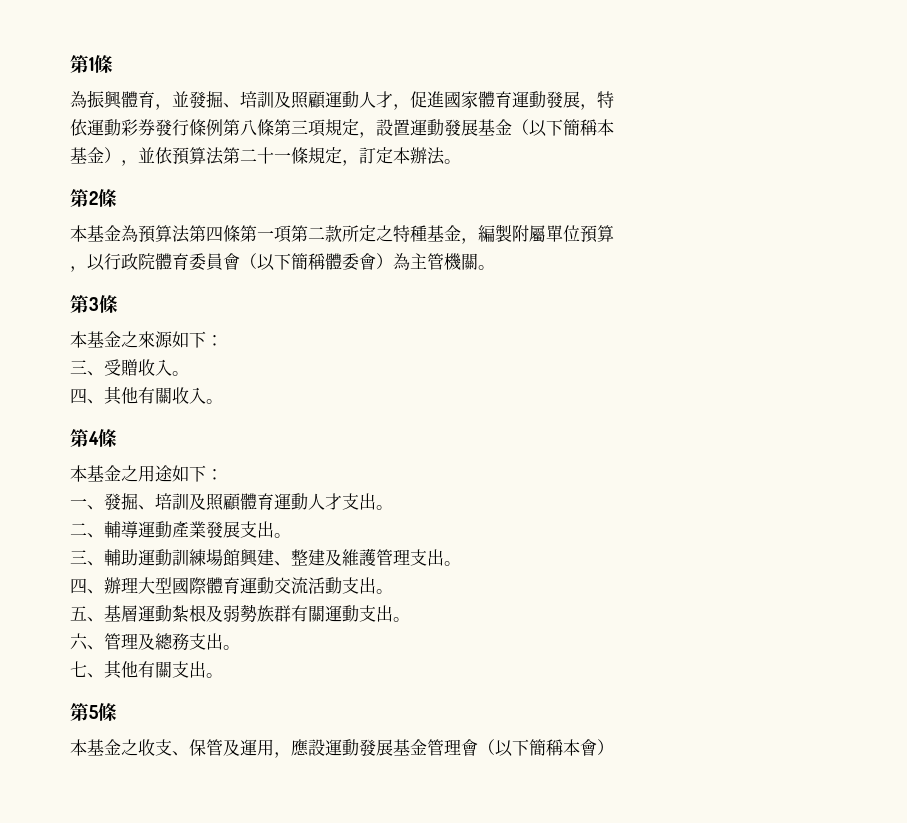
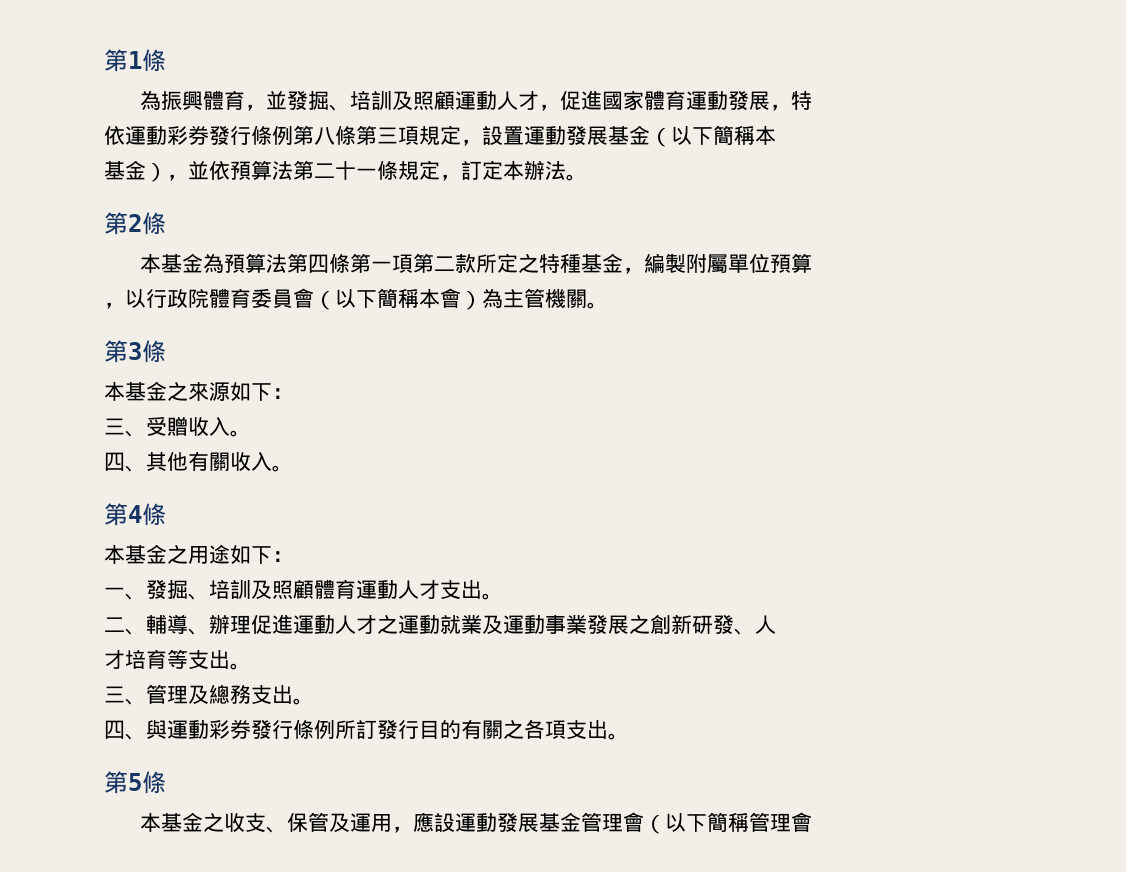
- ，以行政院體育委員會（以下簡稱體委會）為主管機關。
+ ，以行政院體育委員會（以下簡稱本會）為主管機關。
- 二、輔導運動產業發展支出。
- 三、輔助運動訓練場館興建、整建及維護管理支出。
- 四、辦理大型國際體育運動交流活動支出。
- 五、基層運動紮根及弱勢族群有關運動支出。
- 六、管理及總務支出。
- 七、其他有關支出。
+ 二、輔導、辦理促進運動人才之運動就業及運動事業發展之創新研發、人
+ 才培育等支出。
+ 三、管理及總務支出。
+ 四、與運動彩券發行條例所訂發行目的有關之各項支出。
- 本基金之收支、保管及運用，應設運動發展基金管理會（以下簡稱本會）
+ 本基金之收支、保管及運用，應設運動發展基金管理會（以下簡稱管理會

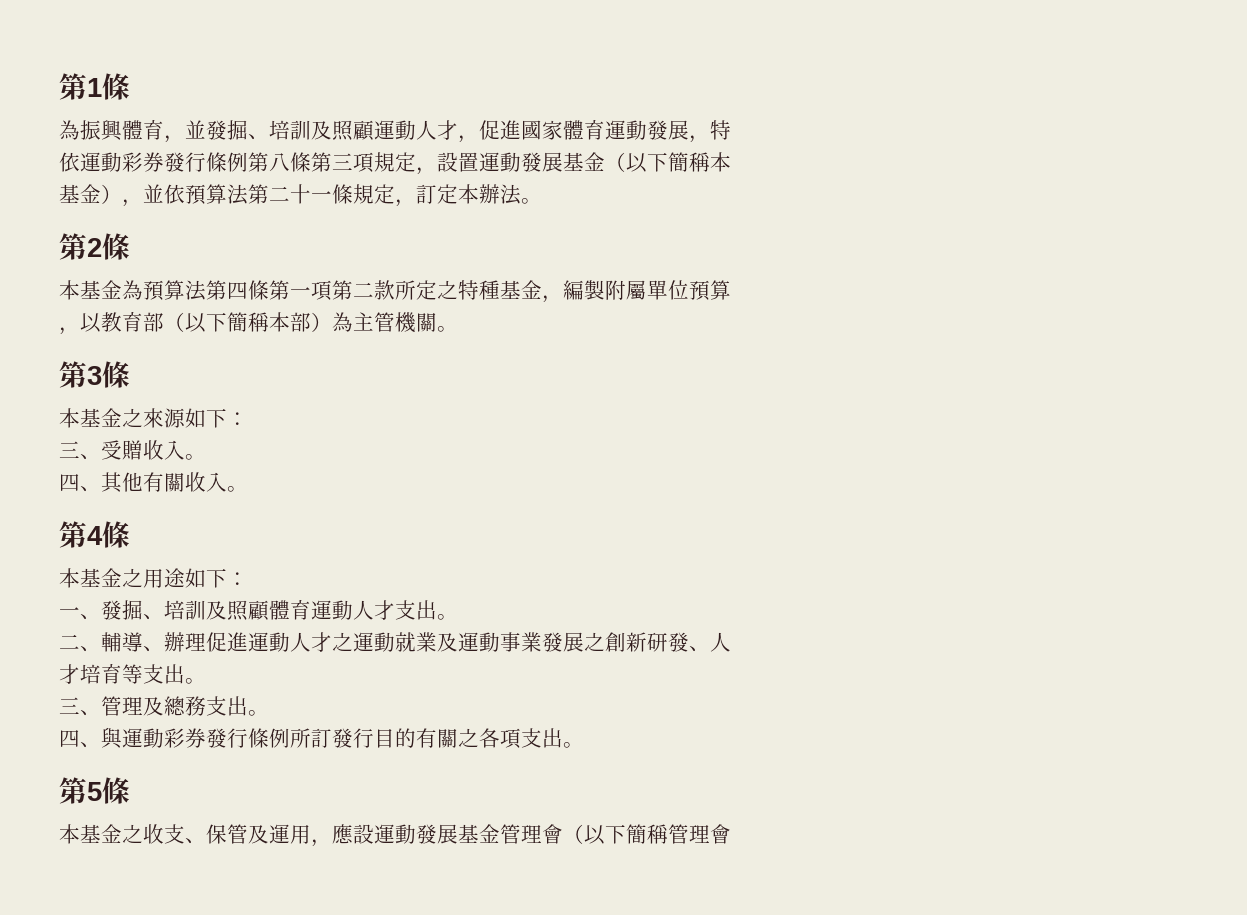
- ，以行政院體育委員會（以下簡稱本會）為主管機關。
+ ，以教育部（以下簡稱本部）為主管機關。

